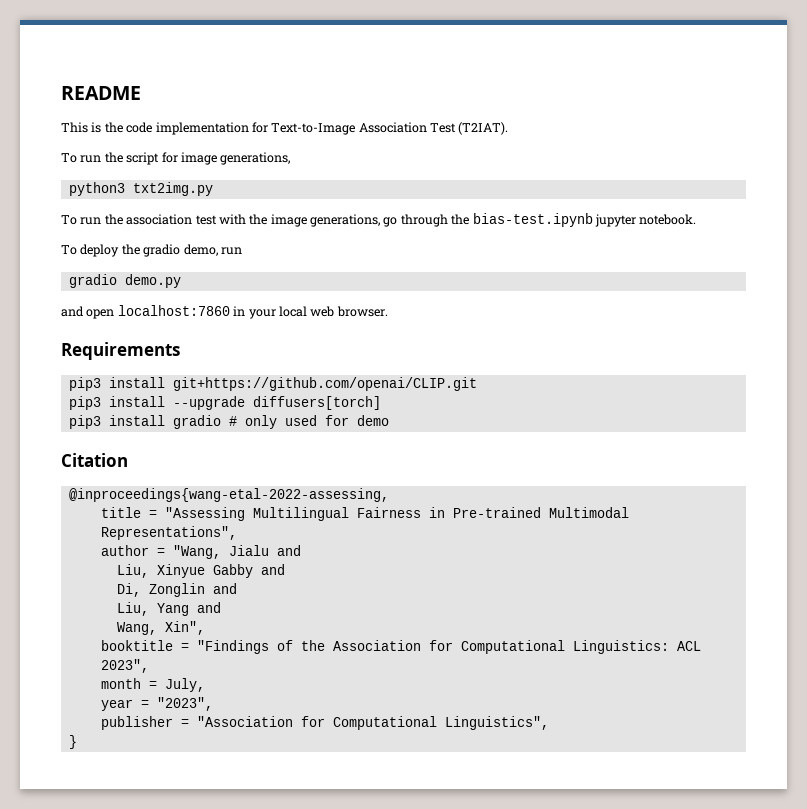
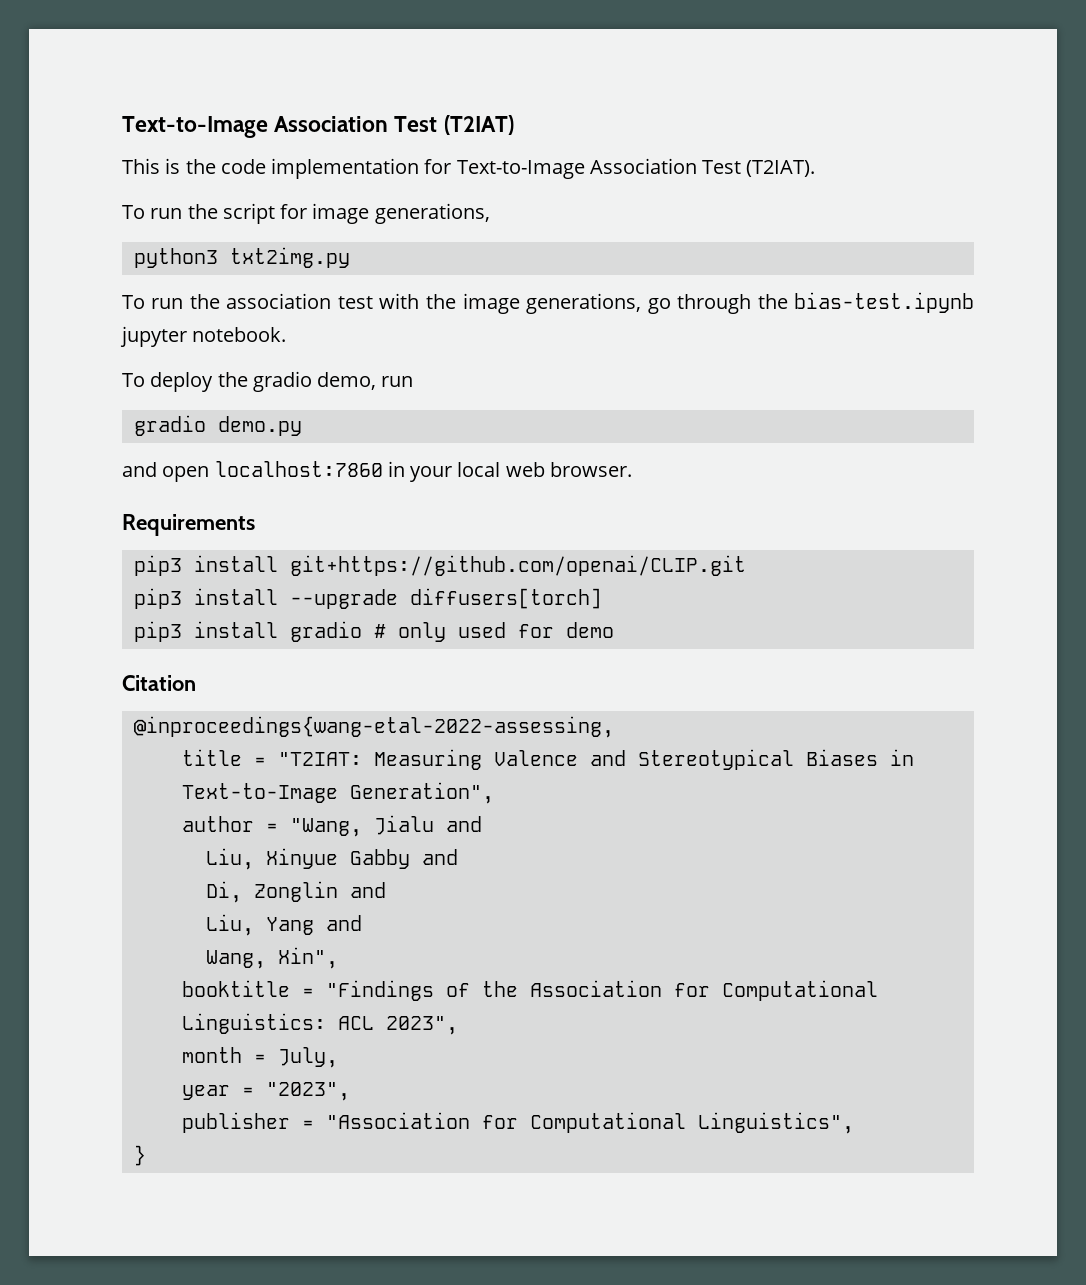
- README
+ Text-to-Image Association Test (T2IAT)
- title = "Assessing Multilingual Fairness in Pre-trained Multimodal Representations",
+ title = "T2IAT: Measuring Valence and Stereotypical Biases in Text-to-Image Generation",

